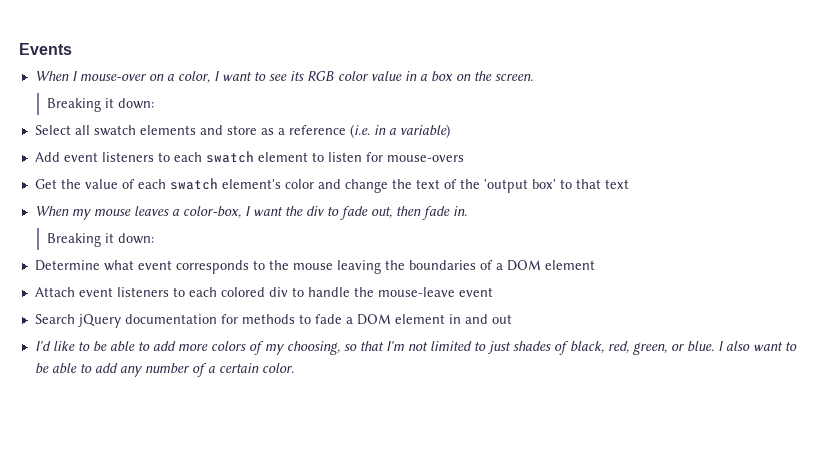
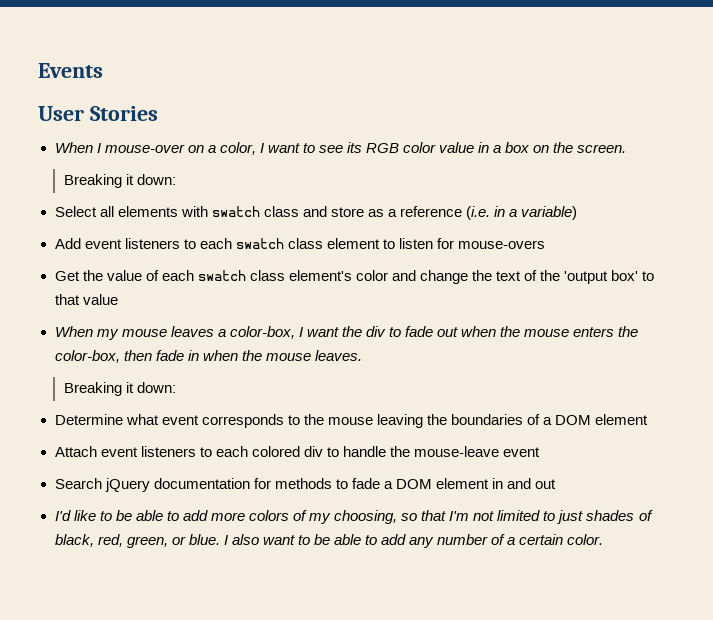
+ User Stories
- Select all swatch elements and store as a reference (i.e. in a variable)
+ Select all elements with swatch class and store as a reference (i.e. in a variable)
- Add event listeners to each swatch element to listen for mouse-overs
+ Add event listeners to each swatch class element to listen for mouse-overs
- Get the value of each swatch element's color and change the text of the 'output box' to that text
+ Get the value of each swatch class element's color and change the text of the 'output box' to that value
- When my mouse leaves a color-box, I want the div to fade out, then fade in.
+ When my mouse leaves a color-box, I want the div to fade out when the mouse enters the color-box, then fade in when the mouse leaves.

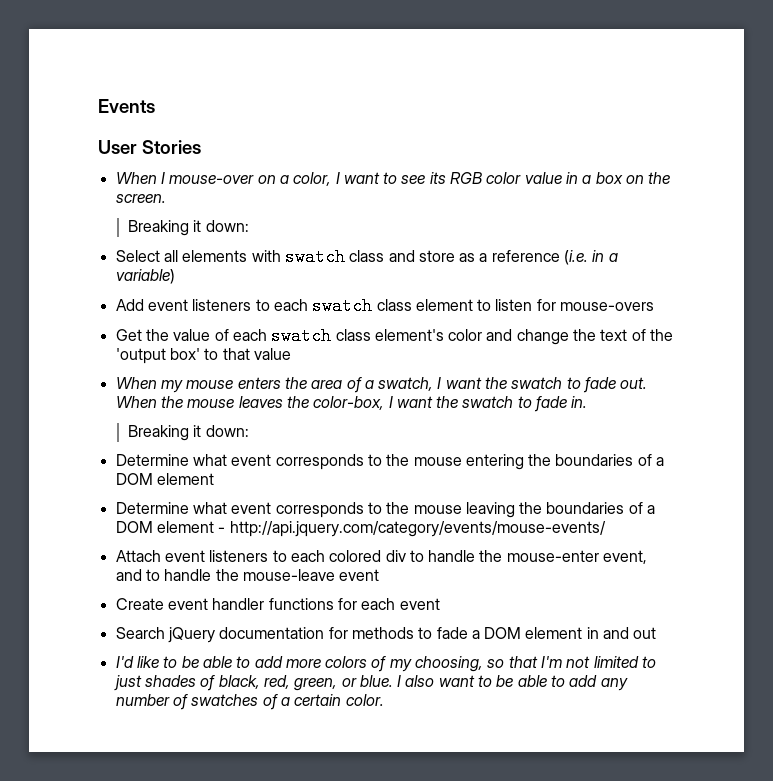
- When my mouse leaves a color-box, I want the div to fade out when the mouse enters the color-box, then fade in when the mouse leaves.
+ When my mouse enters the area of a swatch, I want the swatch to fade out. When the mouse leaves the color-box, I want the swatch to fade in.
  Breaking it down:
+ Determine what event corresponds to the mouse entering the boundaries of a DOM element
- Determine what event corresponds to the mouse leaving the boundaries of a DOM element
+ Determine what event corresponds to the mouse leaving the boundaries of a DOM element - http://api.jquery.com/category/events/mouse-events/
- Attach event listeners to each colored div to handle the mouse-leave event
+ Attach event listeners to each colored div to handle the mouse-enter event, and to handle the mouse-leave event
+ Create event handler functions for each event
- I also want to be able to add any number of a certain color.
+ I also want to be able to add any number of swatches of a certain color.

